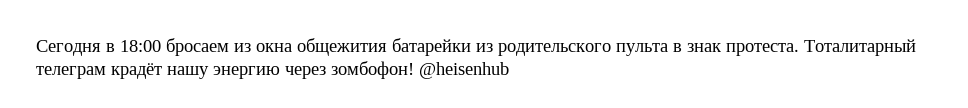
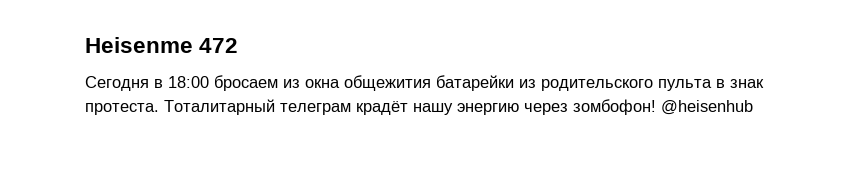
+ Heisenme 472

